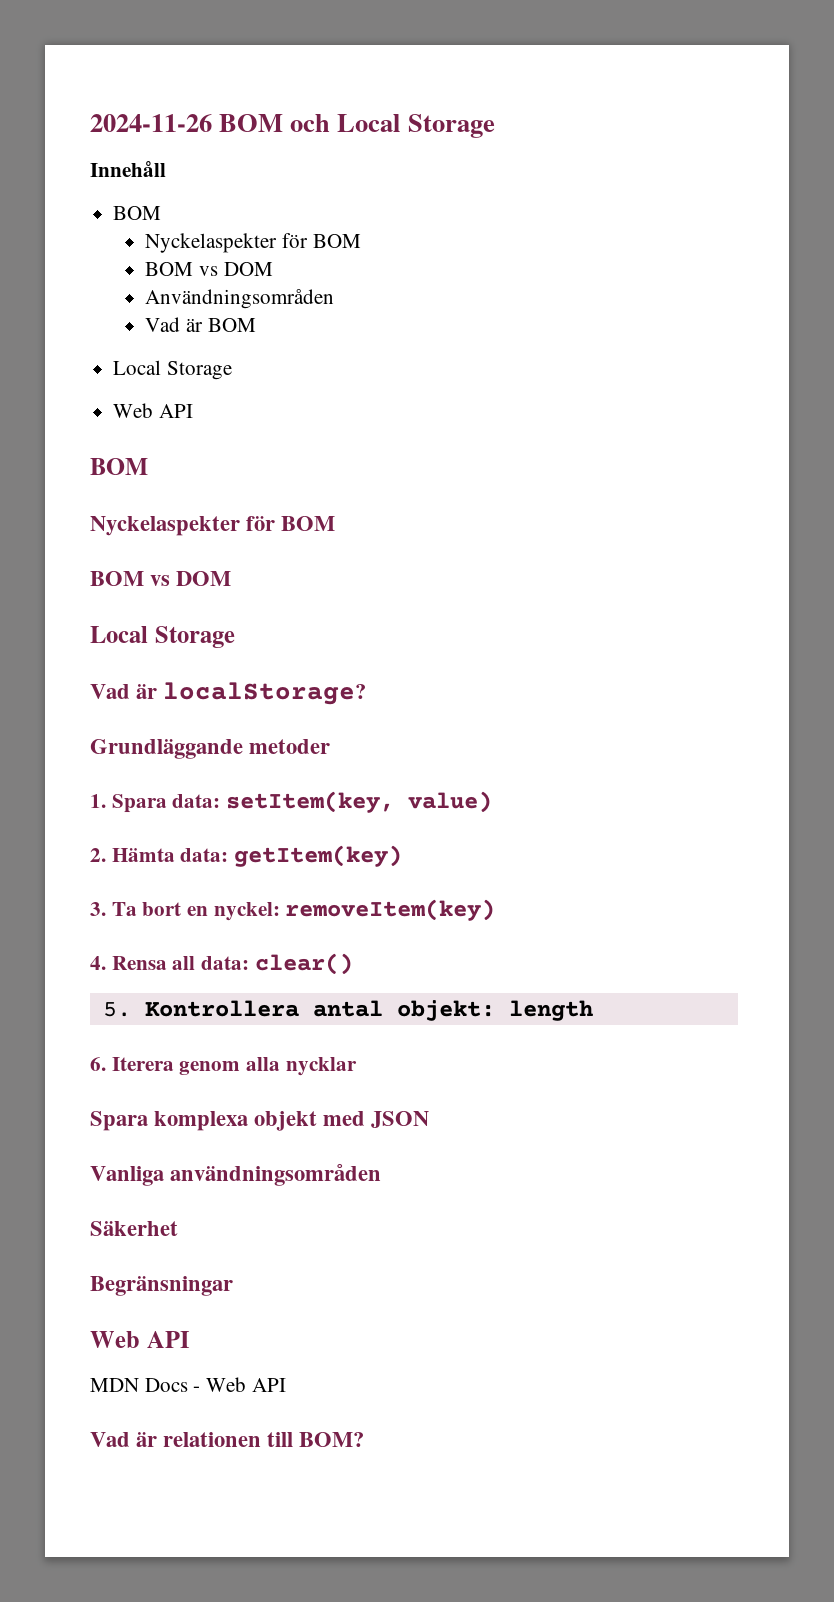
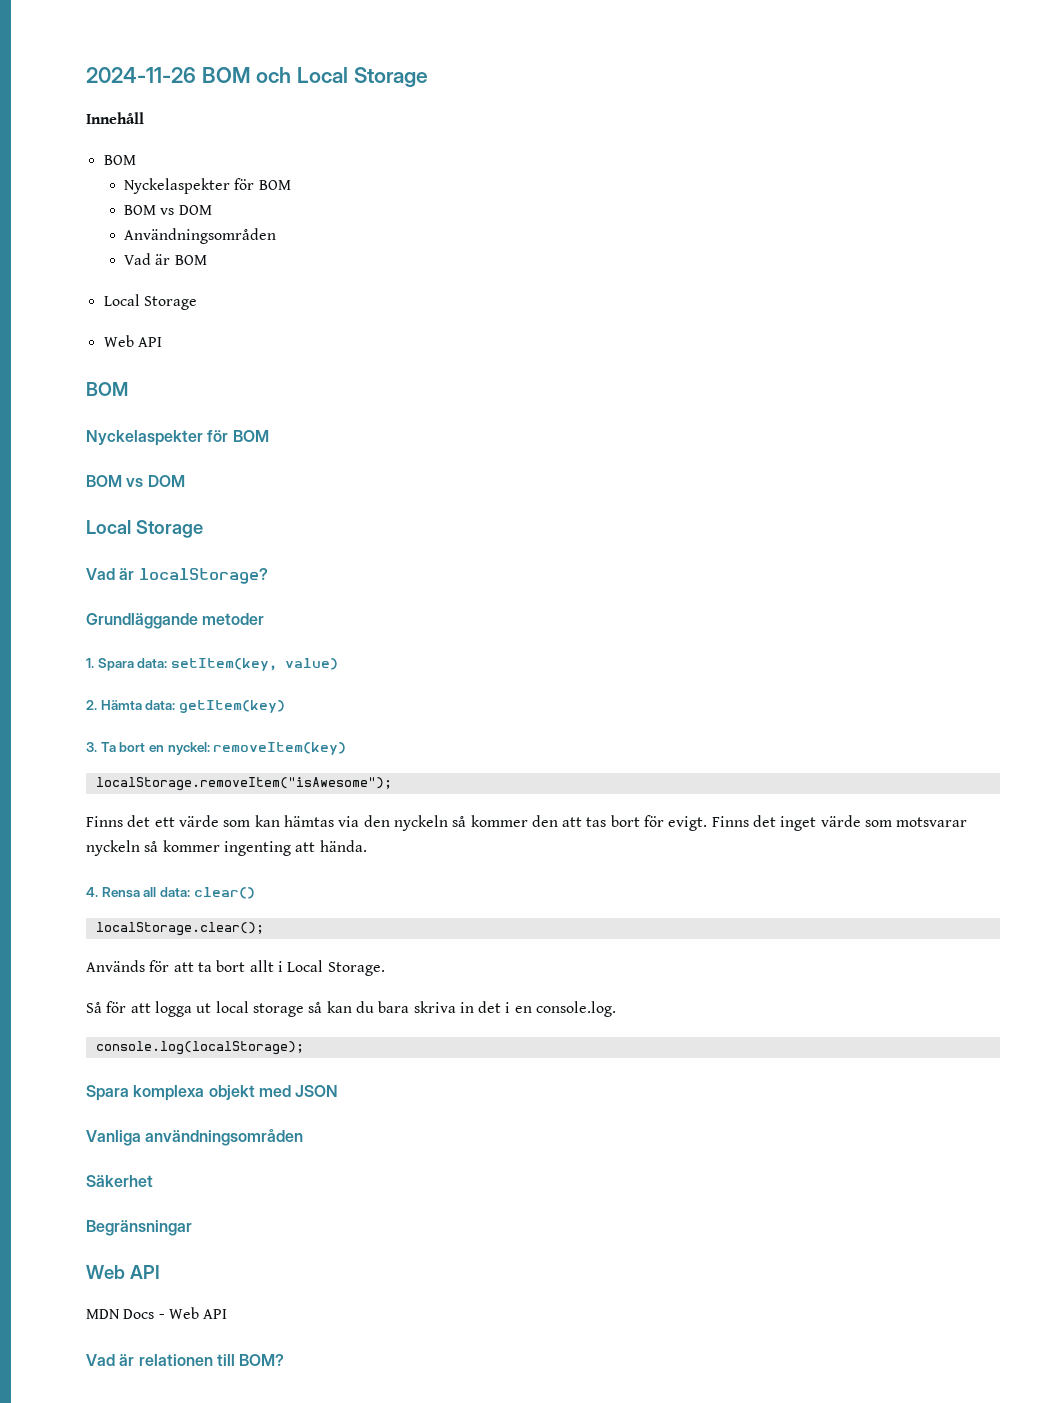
+ localStorage.removeItem("isAwesome");
+ Finns det ett värde som kan hämtas via den nyckeln så kommer den att tas bort för evigt. Finns det inget värde som motsvarar nyckeln så kommer ingenting att hända.
- 5. Kontrollera antal objekt: length
- 6. Iterera genom alla nycklar
+ localStorage.clear();
+ Används för att ta bort allt i Local Storage.
+ Så för att logga ut local storage så kan du bara skriva in det i en console.log.
+ console.log(localStorage);

